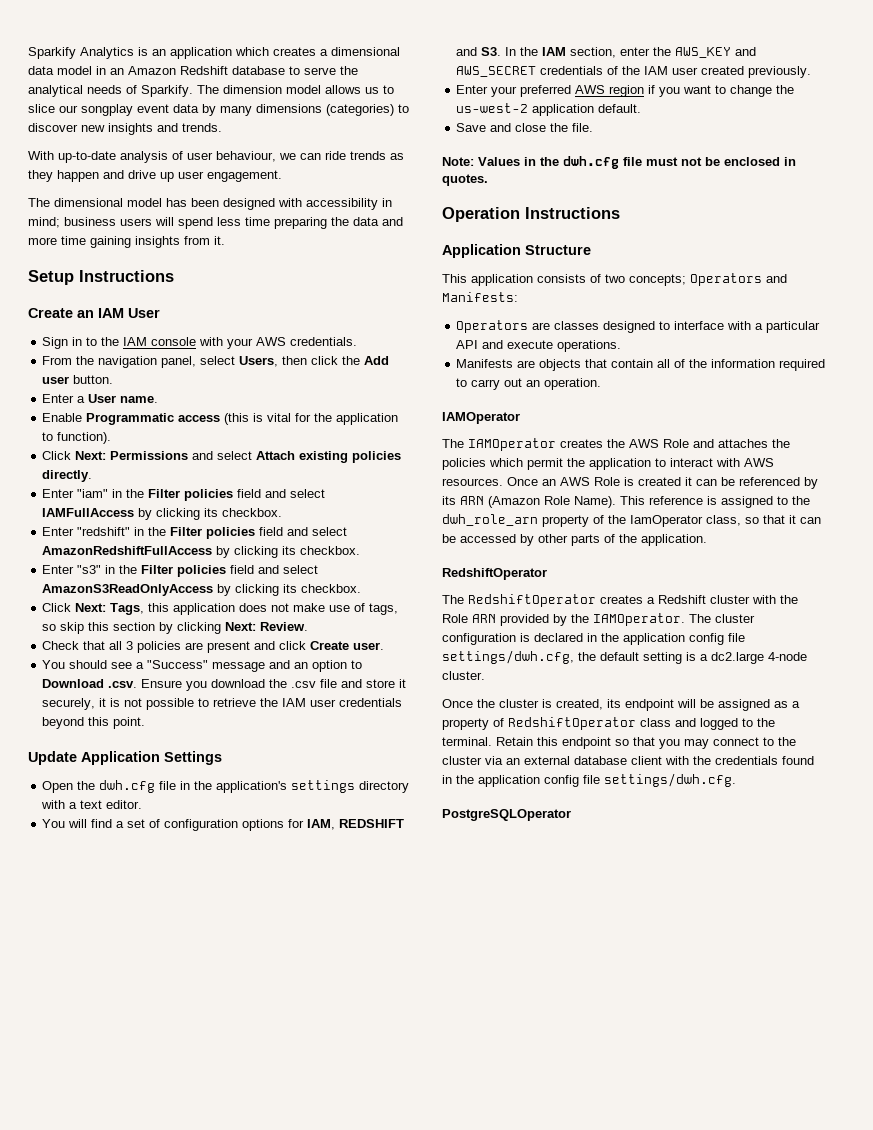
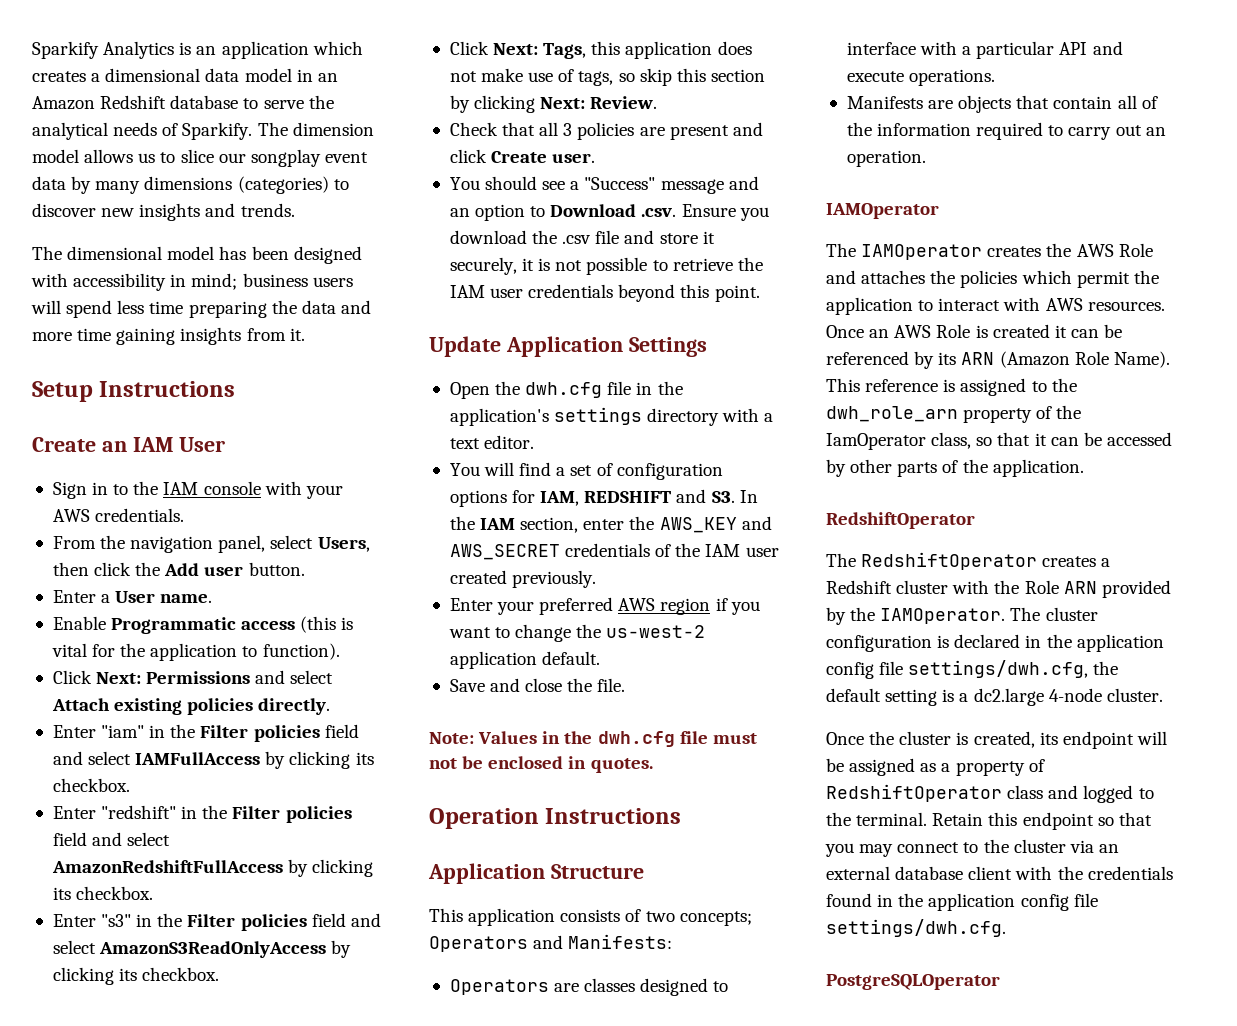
- With up-to-date analysis of user behaviour, we can ride trends as they happen and drive up user engagement.

